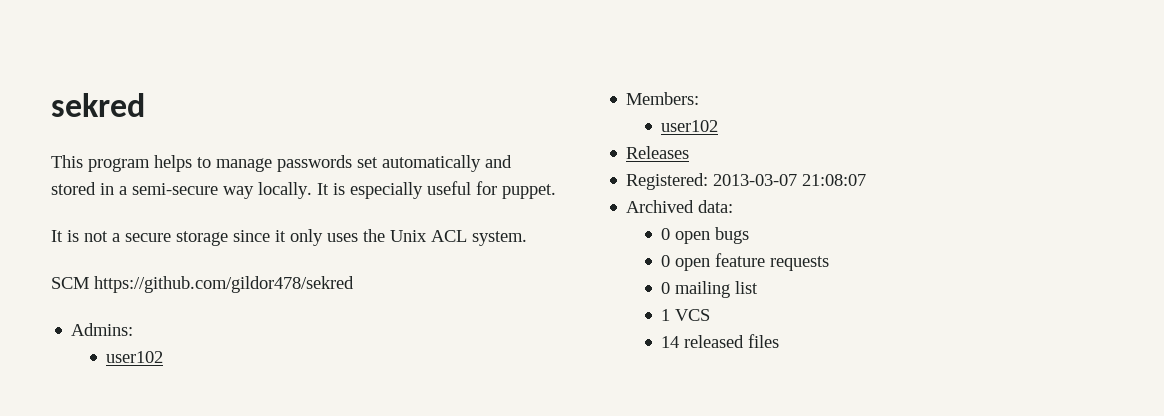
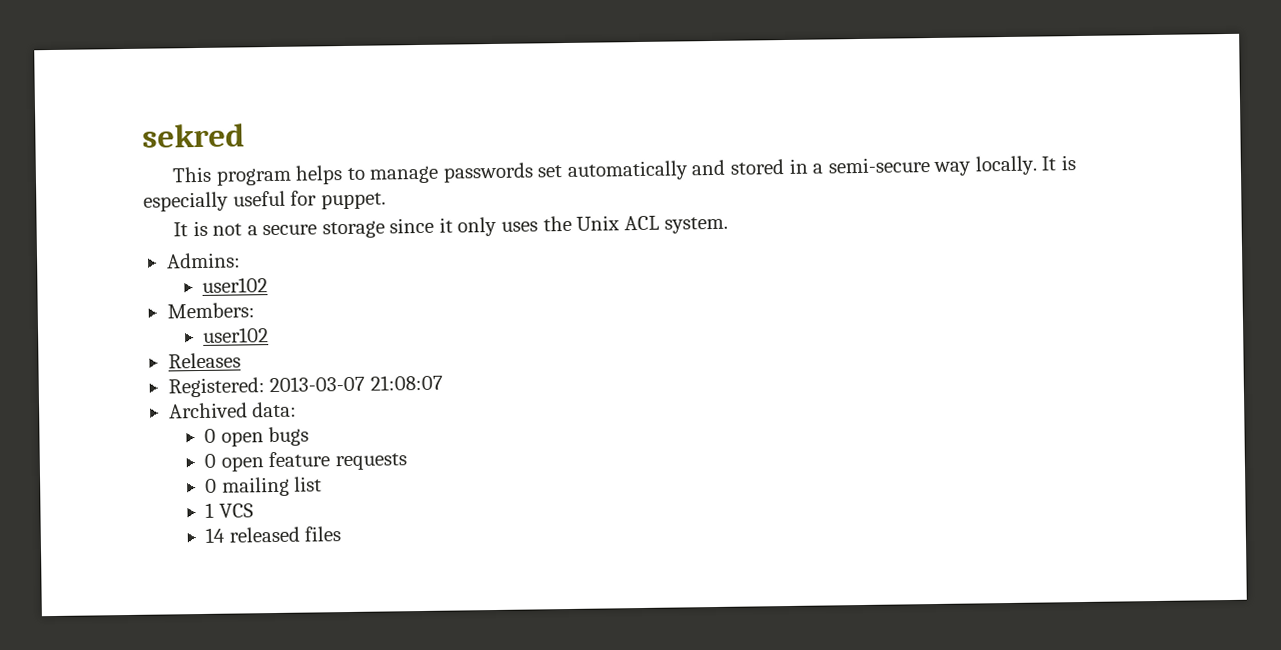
- SCM https://github.com/gildor478/sekred

